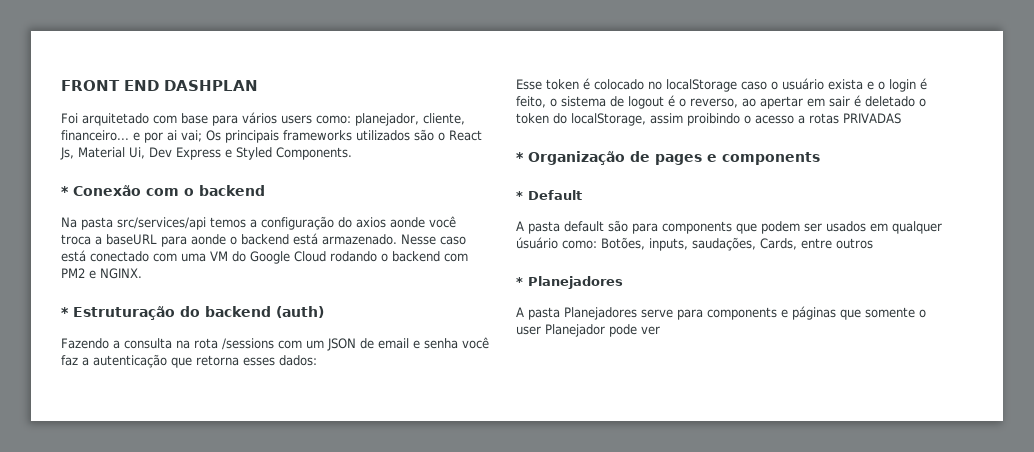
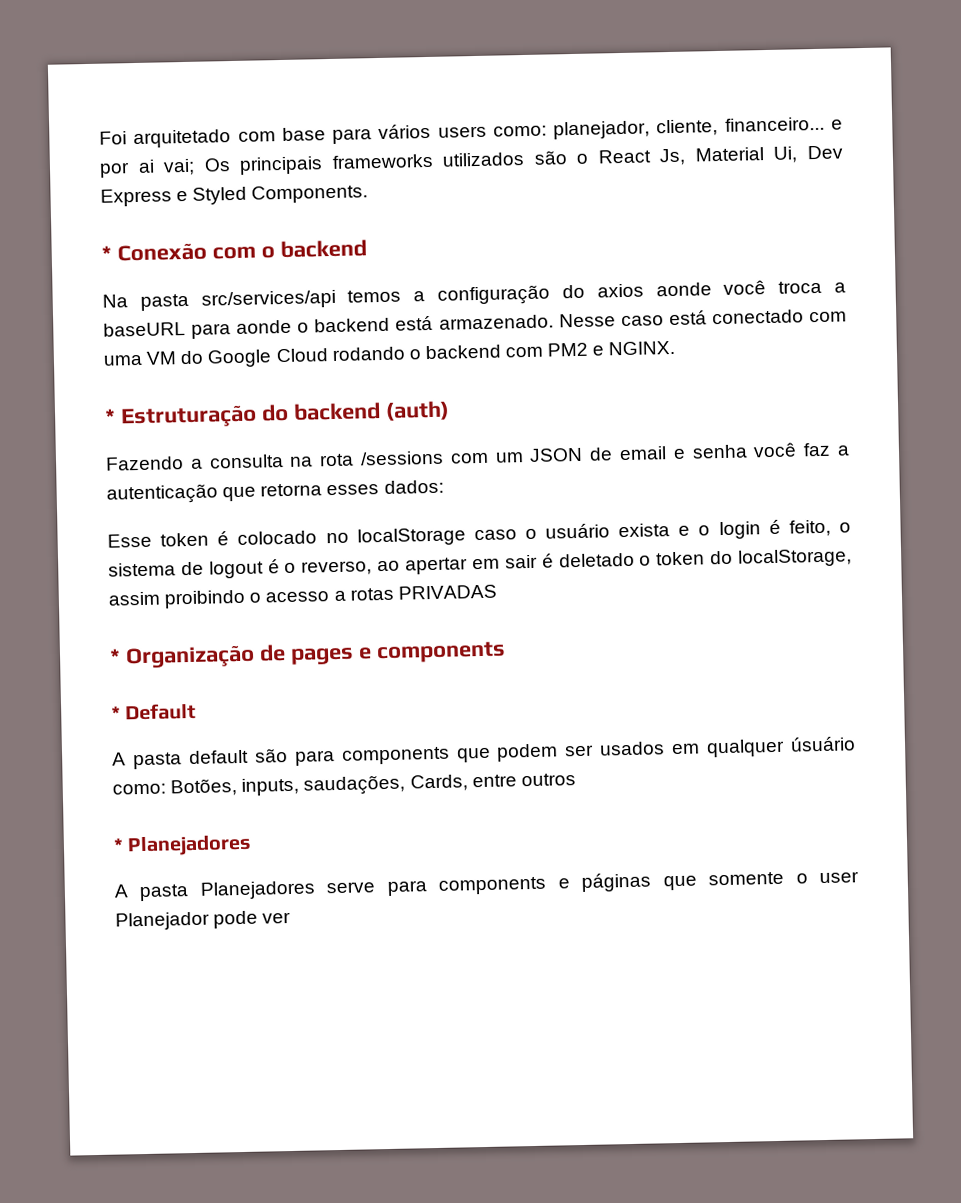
- FRONT END DASHPLAN

